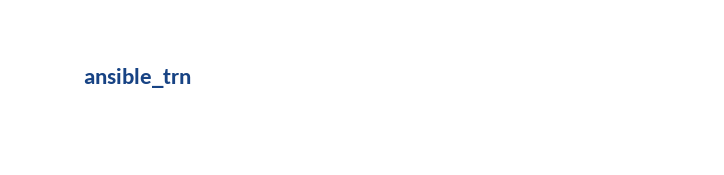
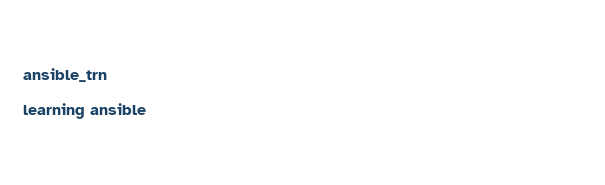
+ learning ansible

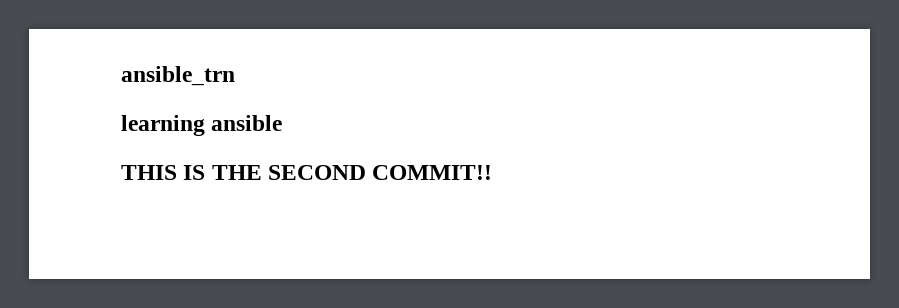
+ THIS IS THE SECOND COMMIT!!

